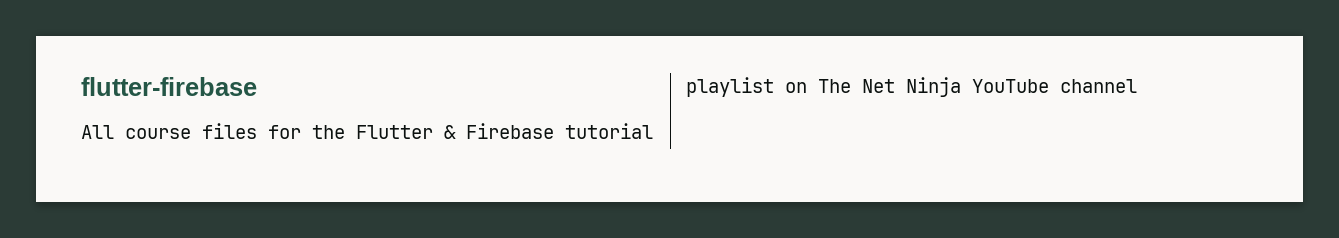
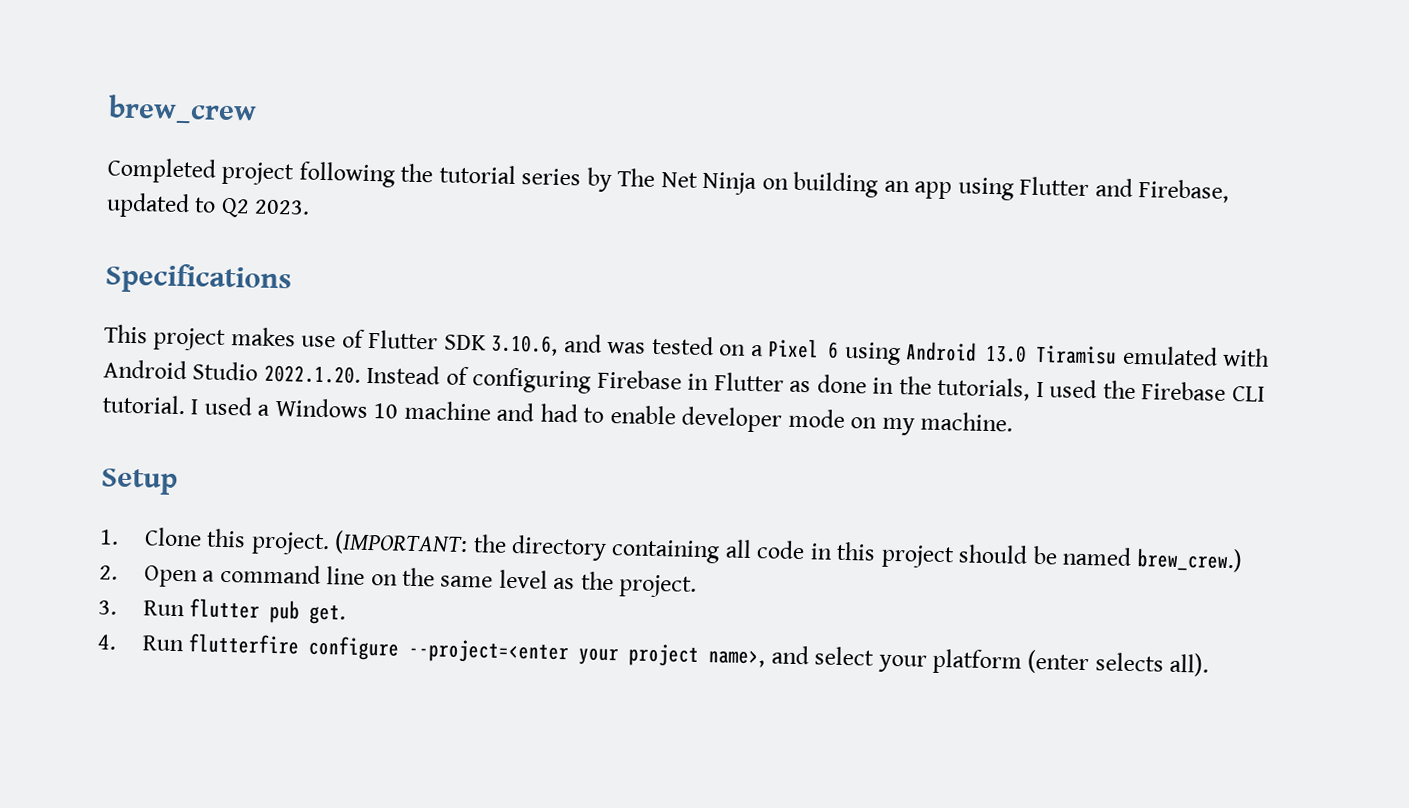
- flutter-firebase
- All course files for the Flutter & Firebase tutorial playlist on The Net Ninja YouTube channel
+ brew_crew
+ Completed project following the tutorial series by The Net Ninja on building an app using Flutter and Firebase, updated to Q2 2023.
+ Specifications
+ This project makes use of Flutter SDK 3.10.6, and was tested on a Pixel 6 using Android 13.0 Tiramisu emulated with Android Studio 2022.1.20. Instead of configuring Firebase in Flutter as done in the tutorials, I used the Firebase CLI tutorial. I used a Windows 10 machine and had to enable developer mode on my machine.
+ Setup
+ 1. Clone this project. (IMPORTANT: the directory containing all code in this project should be named brew_crew.)
+ 2. Open a command line on the same level as the project.
+ 3. Run flutter pub get.
+ 4. Run flutterfire configure --project=<enter your project name>, and select your platform (enter selects all).

